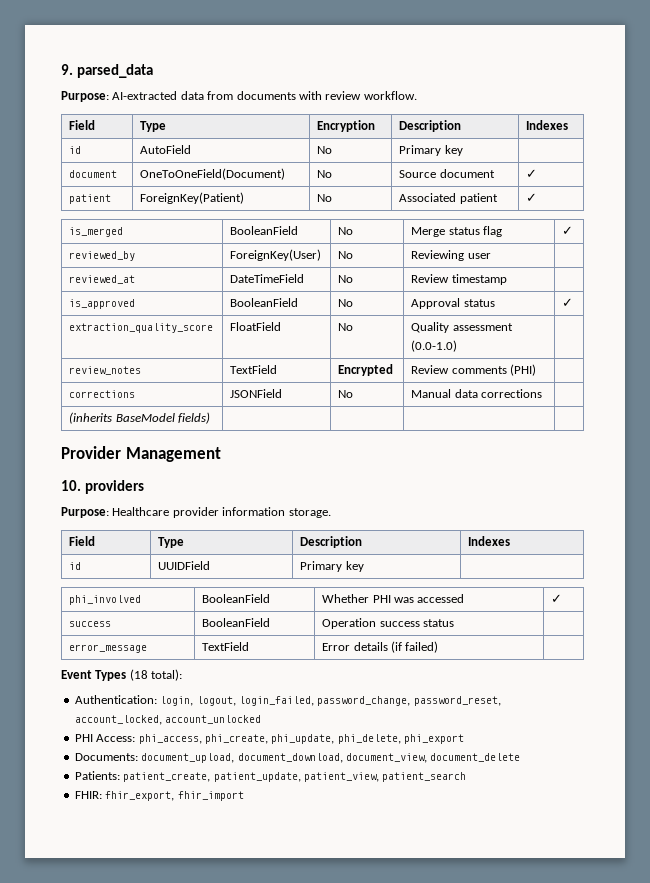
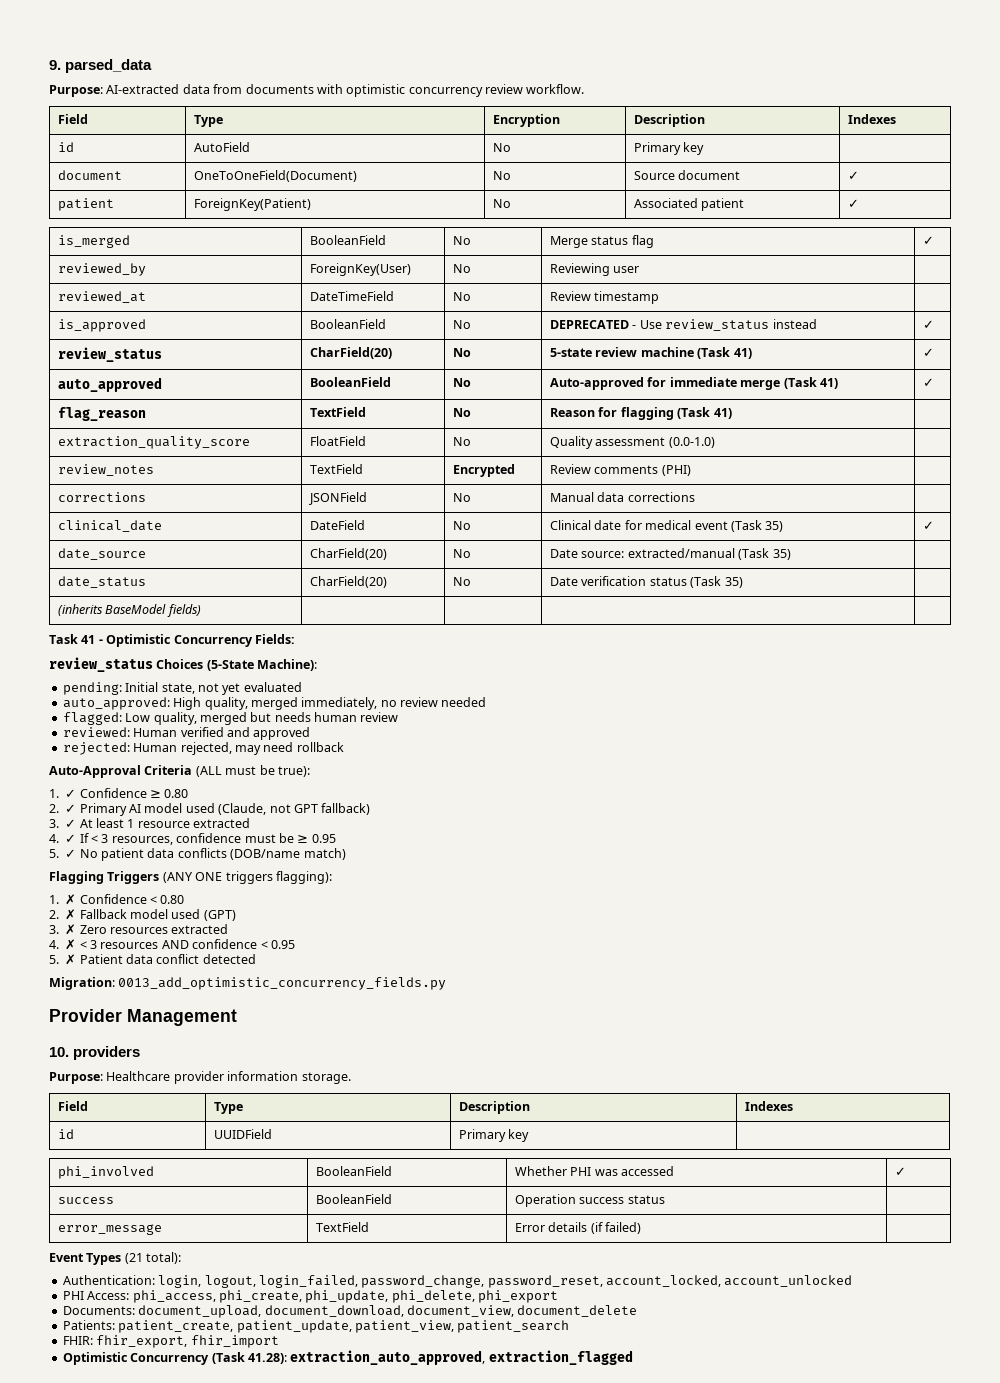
- Purpose: AI-extracted data from documents with review workflow.
+ Purpose: AI-extracted data from documents with optimistic concurrency review workflow.
- is_approved | BooleanField | No | Approval status | ✓
+ is_approved | BooleanField | No | DEPRECATED - Use review_status instead | ✓
+ review_status | CharField(20) | No | 5-state review machine (Task 41) | ✓
+ auto_approved | BooleanField | No | Auto-approved for immediate merge (Task 41) | ✓
+ flag_reason | TextField | No | Reason for flagging (Task 41) |
+ clinical_date | DateField | No | Clinical date for medical event (Task 35) | ✓
+ date_source | CharField(20) | No | Date source: extracted/manual (Task 35) |
+ date_status | CharField(20) | No | Date verification status (Task 35) |
  (inherits BaseModel fields) | | | |
+ Task 41 - Optimistic Concurrency Fields:
+ review_status Choices (5-State Machine):
+ pending: Initial state, not yet evaluated
+ auto_approved: High quality, merged immediately, no review needed
+ flagged: Low quality, merged but needs human review
+ reviewed: Human verified and approved
+ rejected: Human rejected, may need rollback
+ Auto-Approval Criteria (ALL must be true):
+ 1. ✓ Confidence ≥ 0.80
+ 2. ✓ Primary AI model used (Claude, not GPT fallback)
+ 3. ✓ At least 1 resource extracted
+ 4. ✓ If < 3 resources, confidence must be ≥ 0.95
+ 5. ✓ No patient data conflicts (DOB/name match)
+ Flagging Triggers (ANY ONE triggers flagging):
+ 1. ✗ Confidence < 0.80
+ 2. ✗ Fallback model used (GPT)
+ 3. ✗ Zero resources extracted
+ 4. ✗ < 3 resources AND confidence < 0.95
+ 5. ✗ Patient data conflict detected
+ Migration: 0013_add_optimistic_concurrency_fields.py
- Event Types (18 total):
+ Event Types (21 total):
+ Optimistic Concurrency (Task 41.28): extraction_auto_approved, extraction_flagged

